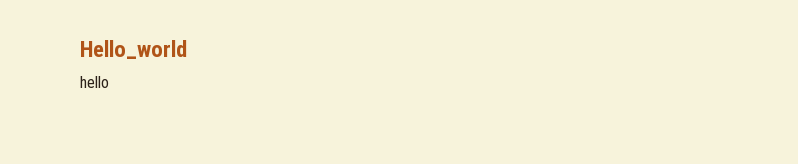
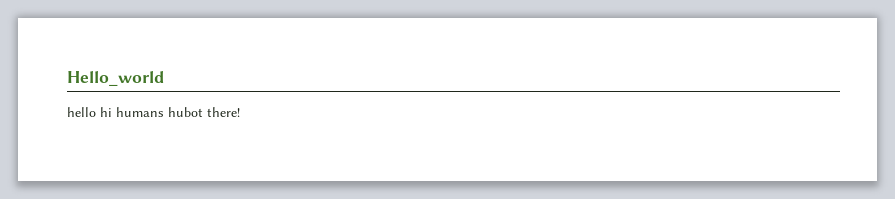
- hello
+ hello hi humans hubot there!

